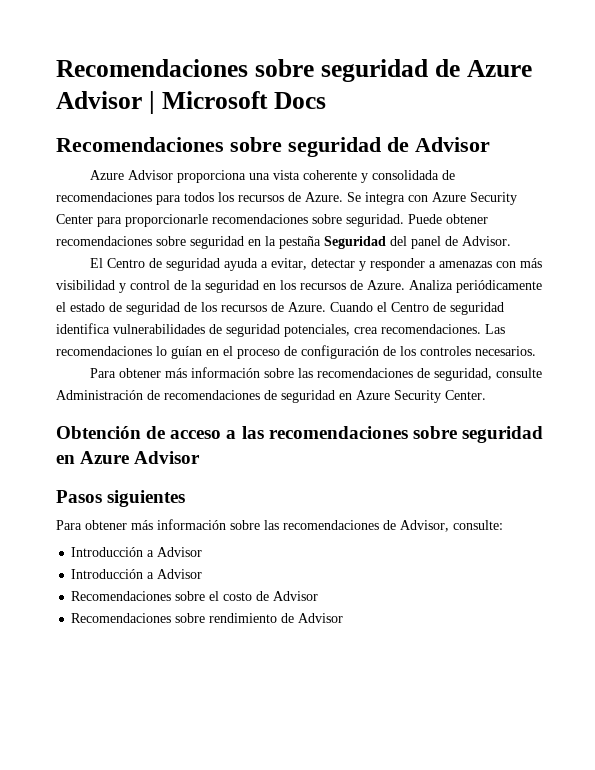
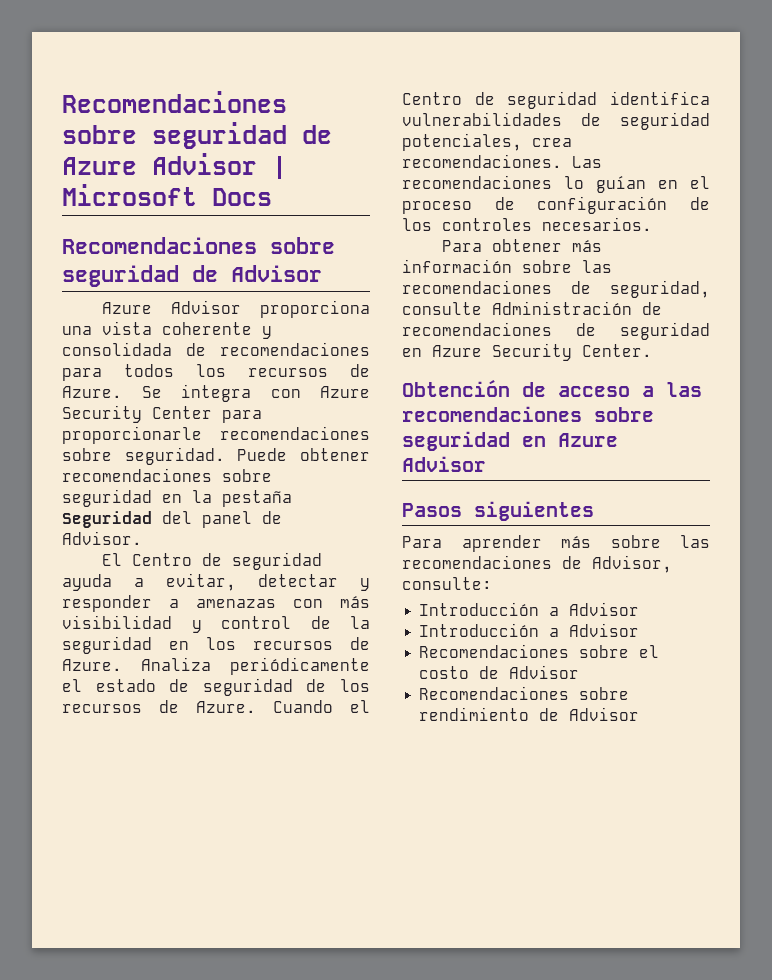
- Para obtener más información sobre las recomendaciones de Advisor, consulte:
+ Para aprender más sobre las recomendaciones de Advisor, consulte:

